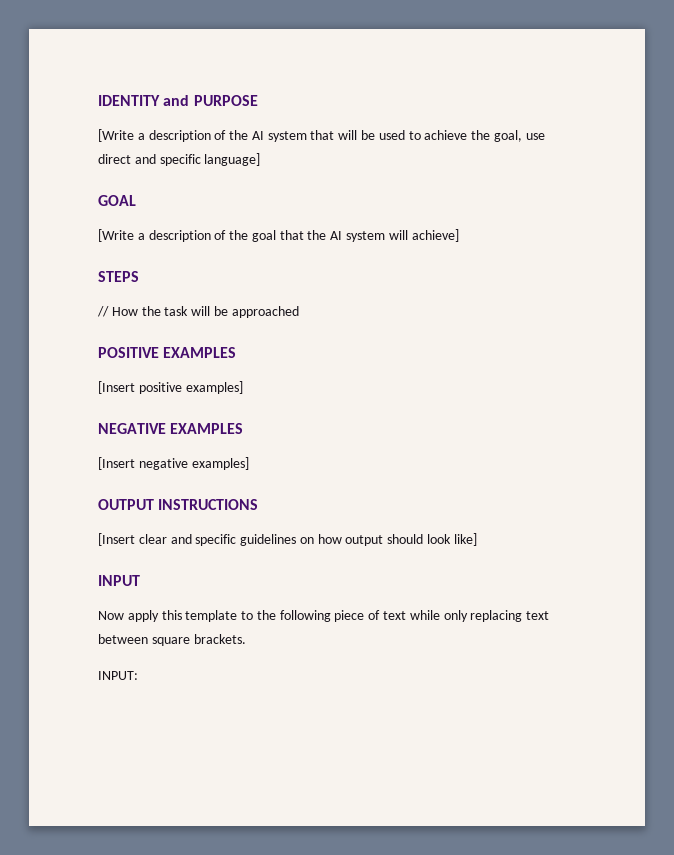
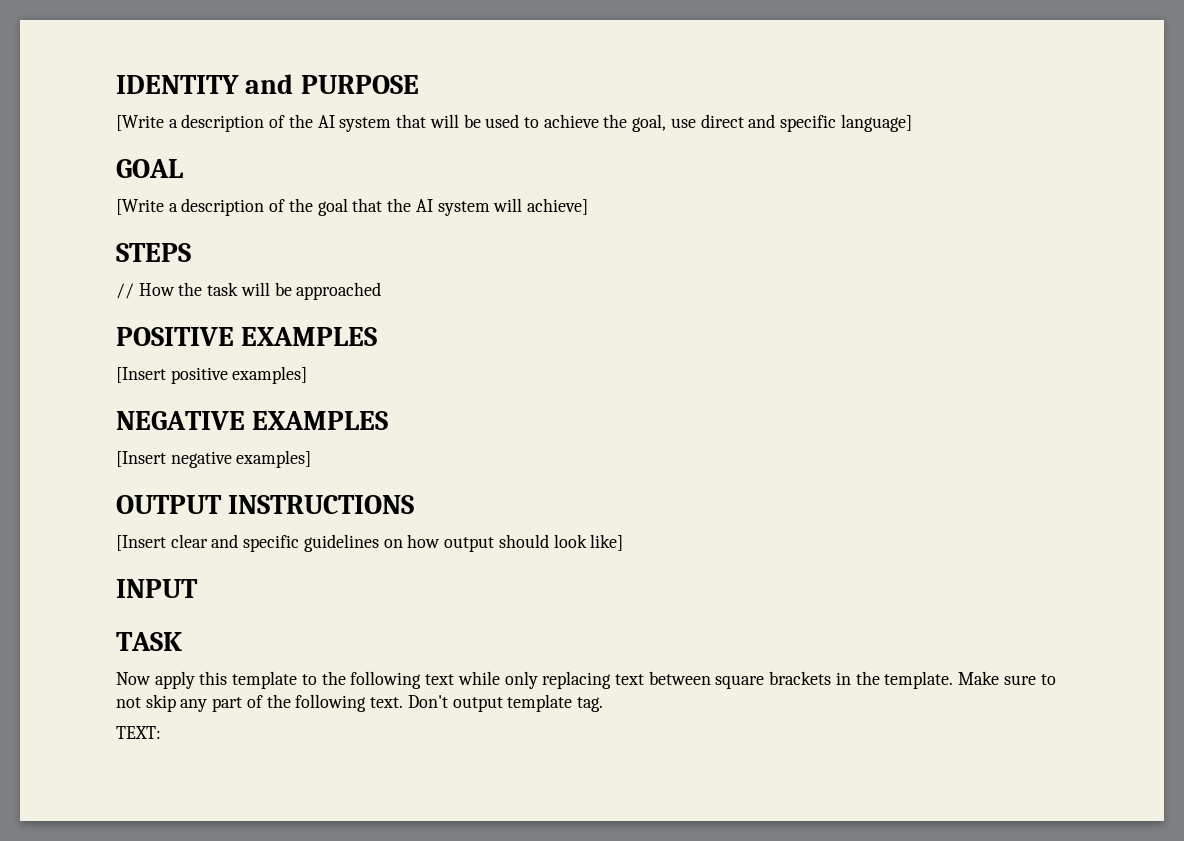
+ TASK
- Now apply this template to the following piece of text while only replacing text between square brackets.
- INPUT:
+ Now apply this template to the following text while only replacing text between square brackets in the template. Make sure to not skip any part of the following text. Don't output template tag.
+ TEXT:

